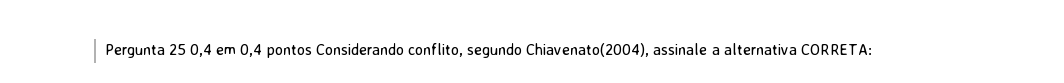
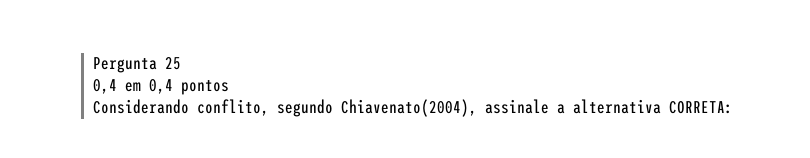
- Pergunta 25 0,4 em 0,4 pontos Considerando conflito, segundo Chiavenato(2004), assinale a alternativa CORRETA:
+ Pergunta 25
+ 0,4 em 0,4 pontos
+ Considerando conflito, segundo Chiavenato(2004), assinale a alternativa CORRETA:

